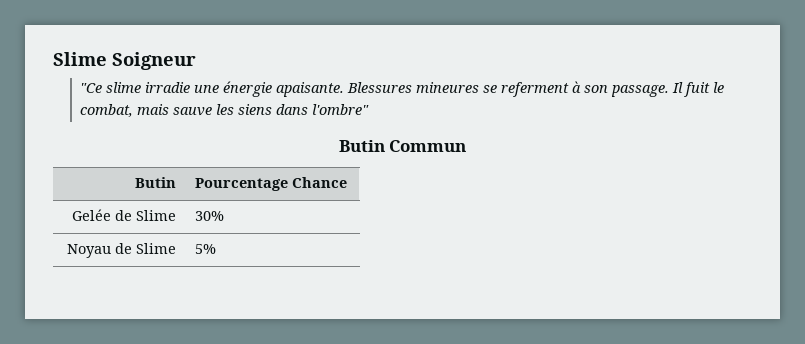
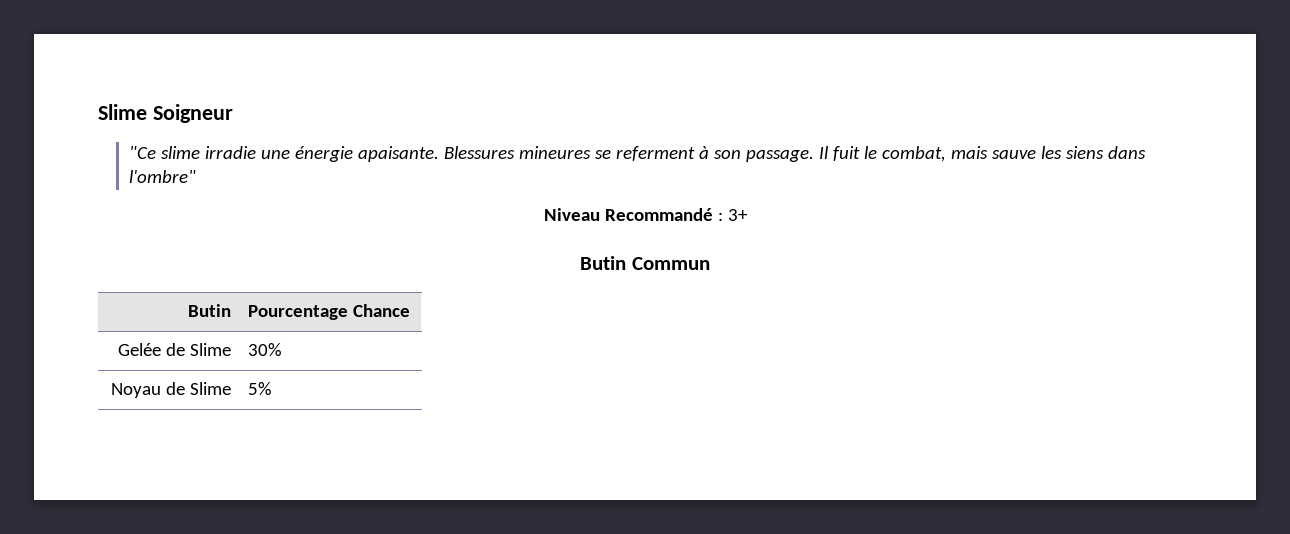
+ Niveau Recommandé : 3+

